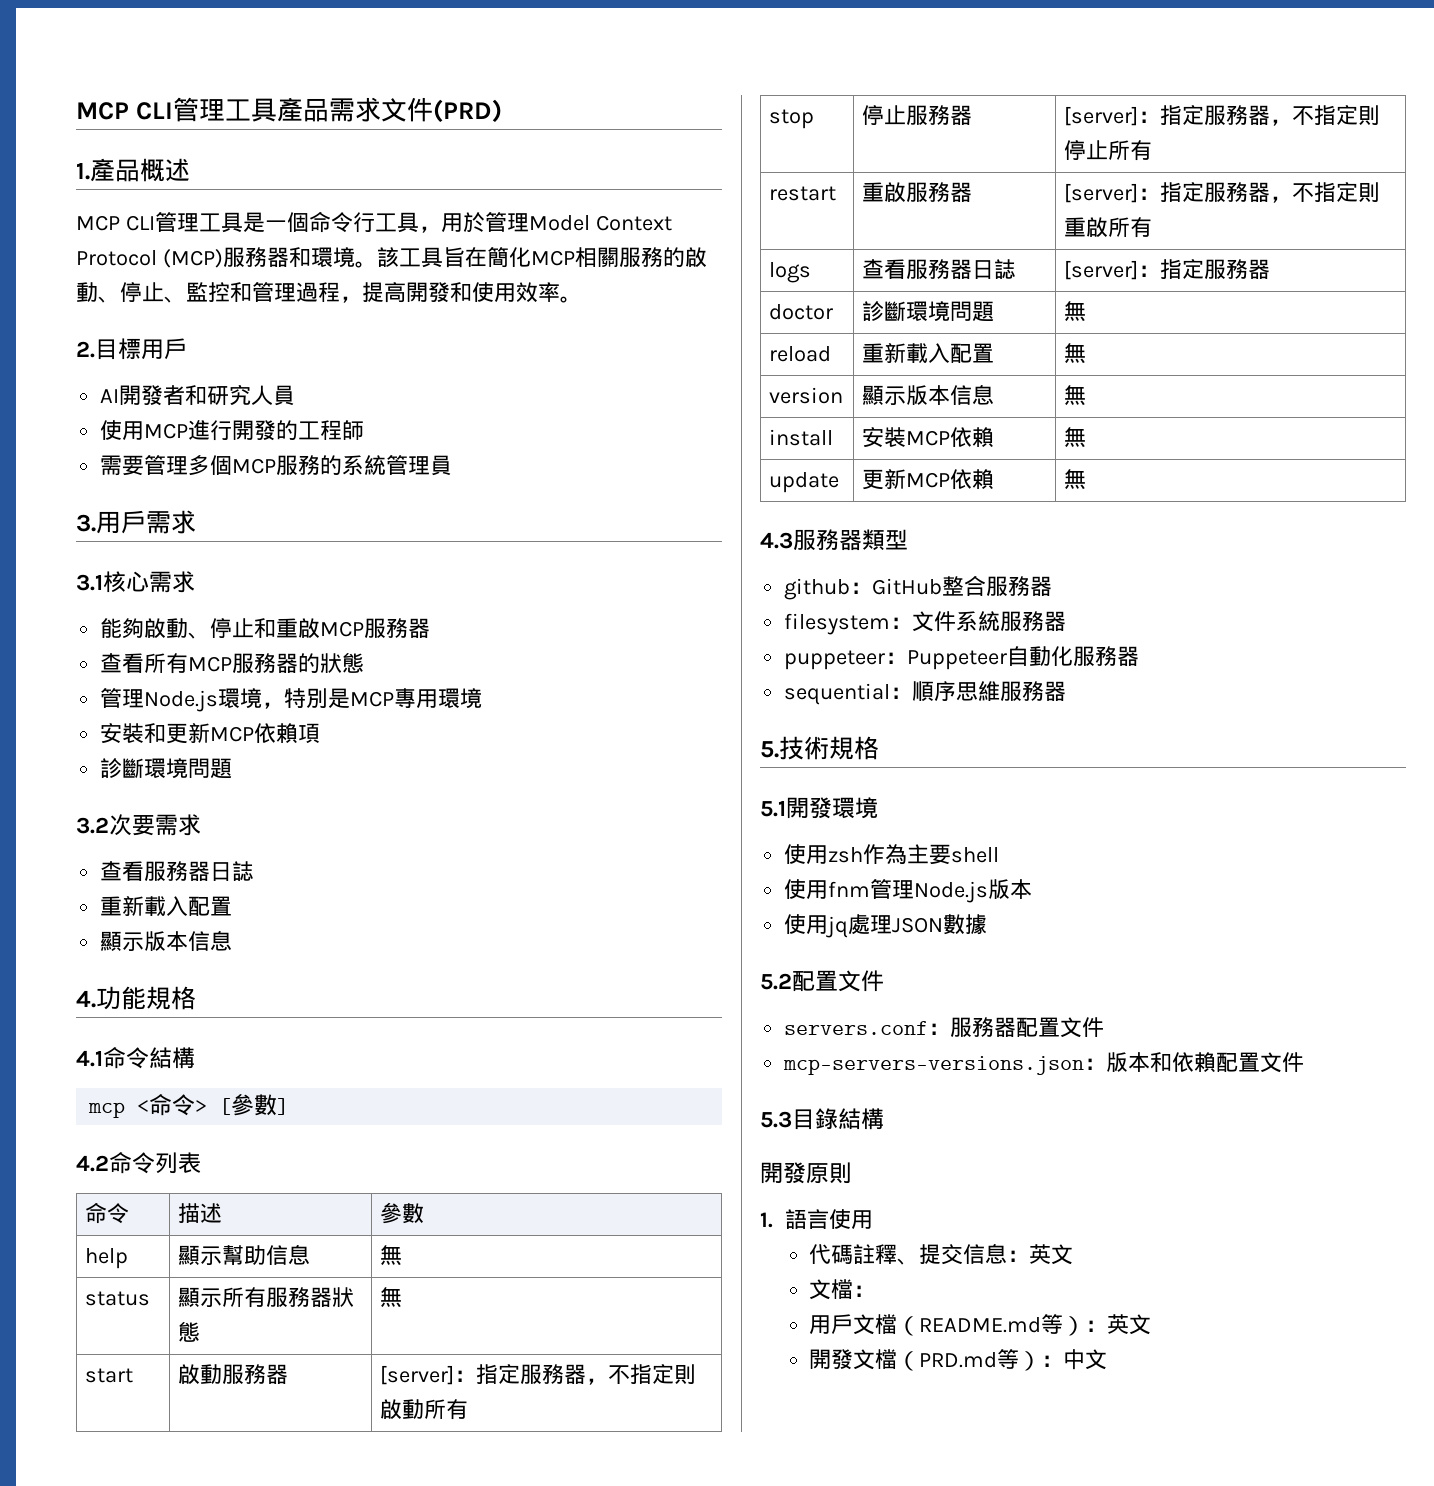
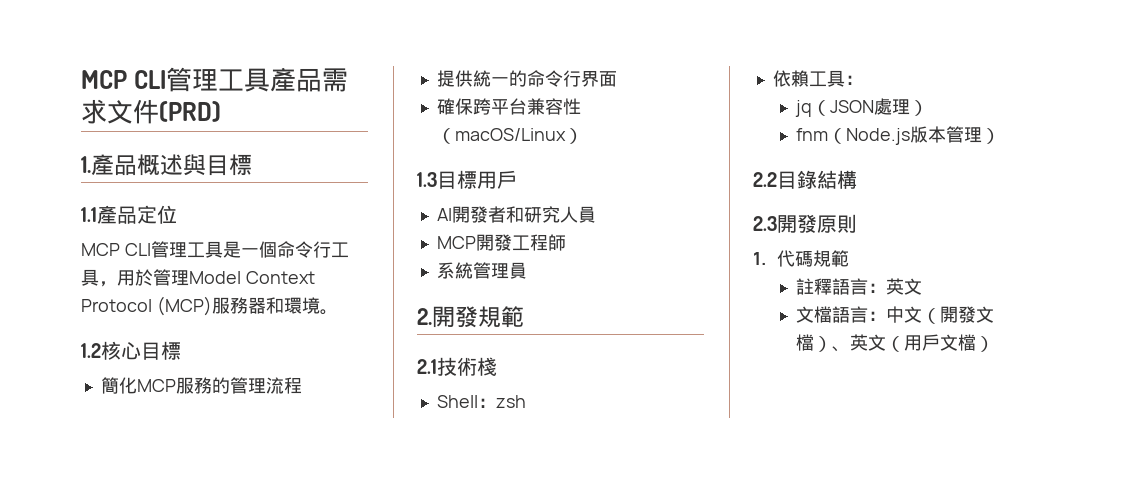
- 1.產品概述
+ 1.產品概述與目標
+ 1.1產品定位
- MCP CLI管理工具是一個命令行工具，用於管理Model Context Protocol (MCP)服務器和環境。該工具旨在簡化MCP相關服務的啟動、停止、監控和管理過程，提高開發和使用效率。
- 2.目標用戶
+ MCP CLI管理工具是一個命令行工具，用於管理Model Context Protocol (MCP)服務器和環境。
+ 1.2核心目標
+ 簡化MCP服務的管理流程
+ 提供統一的命令行界面
+ 確保跨平台兼容性（macOS/Linux）
+ 1.3目標用戶
- 使用MCP進行開發的工程師
- 需要管理多個MCP服務的系統管理員
- 3.用戶需求
- 3.1核心需求
- 能夠啟動、停止和重啟MCP服務器
- 查看所有MCP服務器的狀態
- 管理Node.js環境，特別是MCP專用環境
- 安裝和更新MCP依賴項
- 診斷環境問題
- 3.2次要需求
- 查看服務器日誌
- 重新載入配置
- 顯示版本信息
- 4.功能規格
- 4.1命令結構
- mcp <命令> [參數]
- 4.2命令列表
- 命令 | 描述 | 參數
- help | 顯示幫助信息 | 無
- status | 顯示所有服務器狀態 | 無
- start | 啟動服務器 | [server]：指定服務器，不指定則啟動所有
- stop | 停止服務器 | [server]：指定服務器，不指定則停止所有
- restart | 重啟服務器 | [server]：指定服務器，不指定則重啟所有
- logs | 查看服務器日誌 | [server]：指定服務器
- doctor | 診斷環境問題 | 無
- reload | 重新載入配置 | 無
- version | 顯示版本信息 | 無
- install | 安裝MCP依賴 | 無
- update | 更新MCP依賴 | 無
- 4.3服務器類型
- github：GitHub整合服務器
- filesystem：文件系統服務器
- puppeteer：Puppeteer自動化服務器
- sequential：順序思維服務器
- 5.技術規格
- 5.1開發環境
- 使用zsh作為主要shell
- 使用fnm管理Node.js版本
- 使用jq處理JSON數據
- 5.2配置文件
- servers.conf：服務器配置文件
- mcp-servers-versions.json：版本和依賴配置文件
- 5.3目錄結構
+ MCP開發工程師
+ 系統管理員
+ 2.開發規範
+ 2.1技術棧
+ Shell：zsh
+ 依賴工具：
+ jq（JSON處理）
+ fnm（Node.js版本管理）
+ 2.2目錄結構
- 開發原則
+ 2.3開發原則
- 1.語言使用
- 代碼註釋、提交信息：英文
+ 1.代碼規範
+ 註釋語言：英文
- 文檔：
- 用戶文檔（README.md等）：英文
- 開發文檔（PRD.md等）：中文
+ 文檔語言：中文（開發文檔）、英文（用戶文檔）

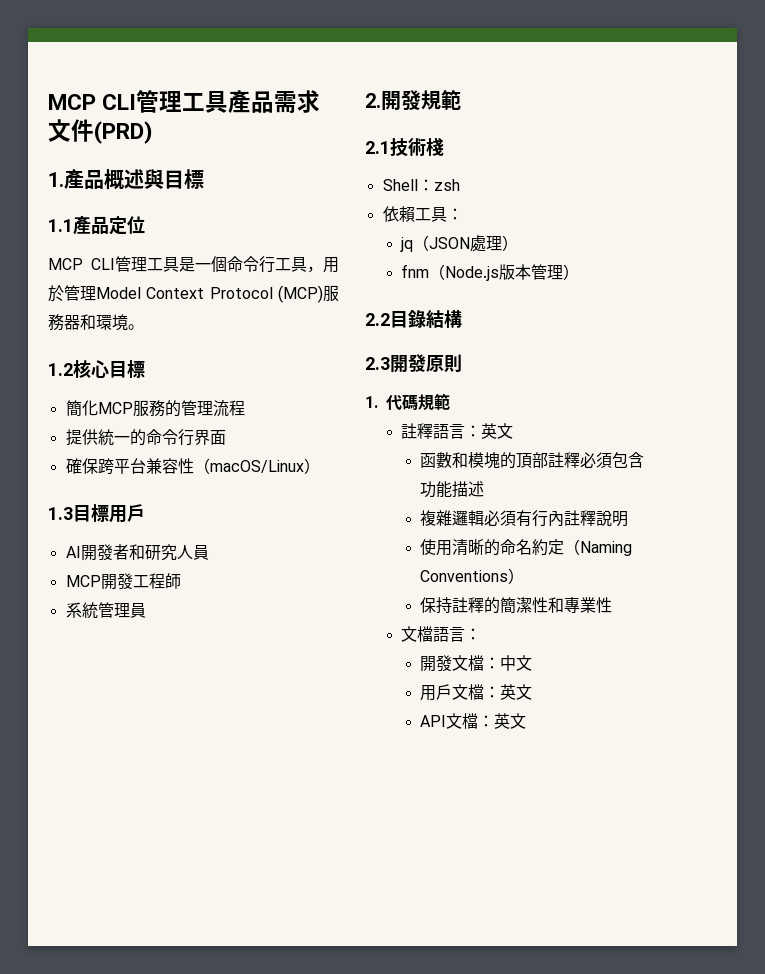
+ 函數和模塊的頂部註釋必須包含功能描述
+ 複雜邏輯必須有行內註釋說明
+ 使用清晰的命名約定（Naming Conventions）
+ 保持註釋的簡潔性和專業性
- 文檔語言：中文（開發文檔）、英文（用戶文檔）
+ 文檔語言：
+ 開發文檔：中文
+ 用戶文檔：英文
+ API文檔：英文

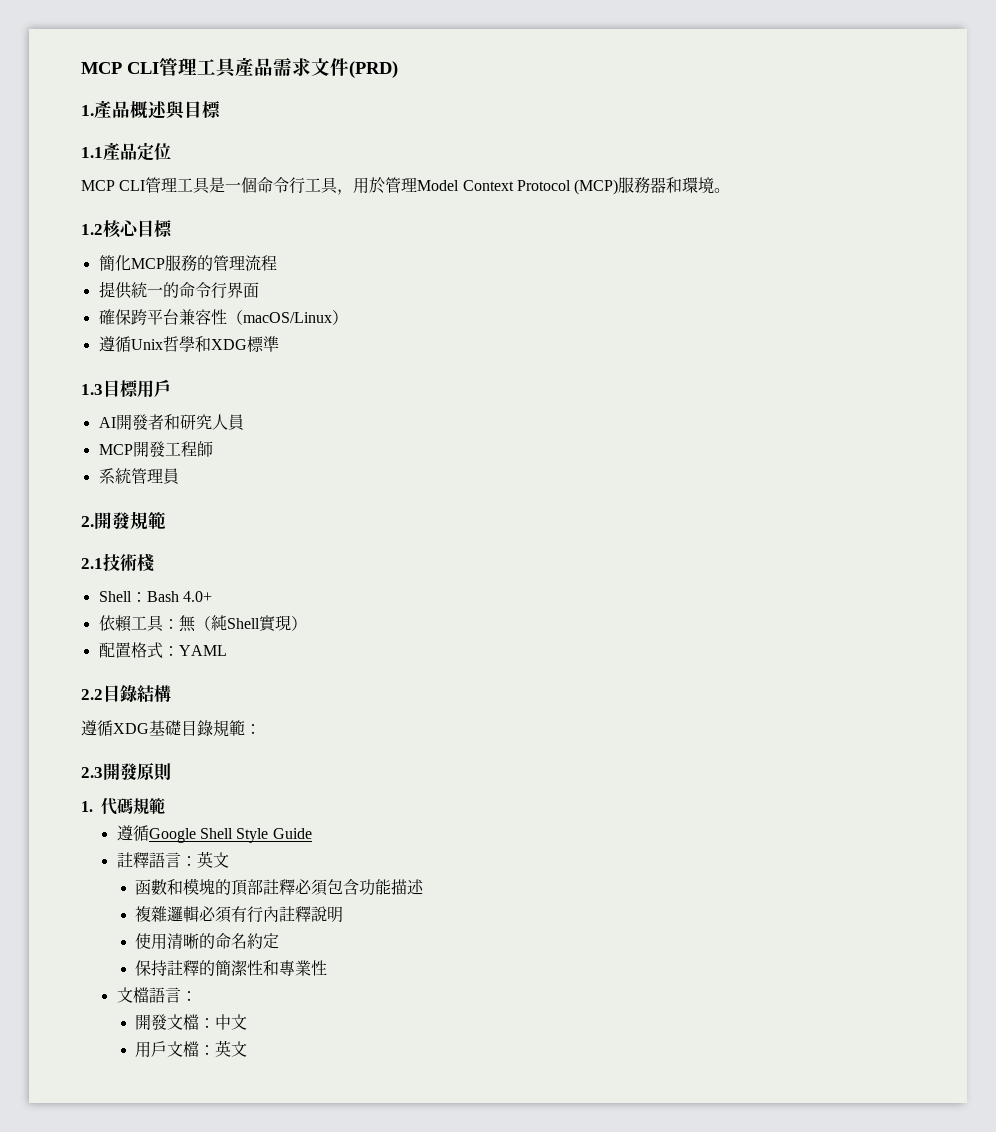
+ 遵循Unix哲學和XDG標準
- Shell：zsh
+ Shell：Bash 4.0+
- 依賴工具：
- jq（JSON處理）
- fnm（Node.js版本管理）
+ 依賴工具：無（純Shell實現）
+ 配置格式：YAML
  2.2目錄結構
+ 遵循XDG基礎目錄規範：
+ 遵循Google Shell Style Guide
- 使用清晰的命名約定（Naming Conventions）
+ 使用清晰的命名約定
- API文檔：英文

